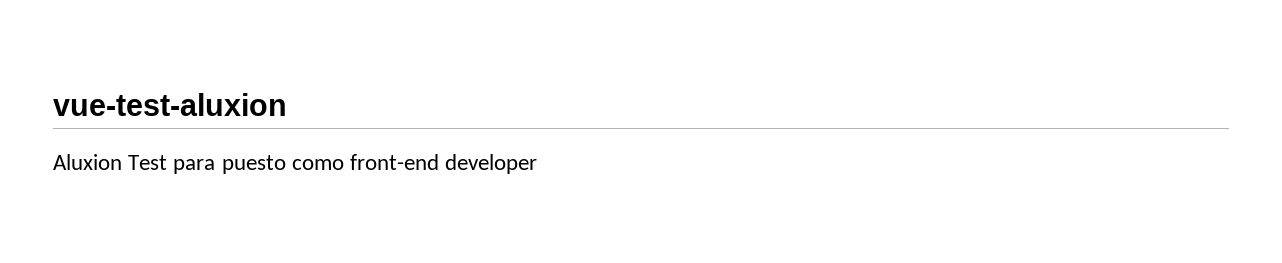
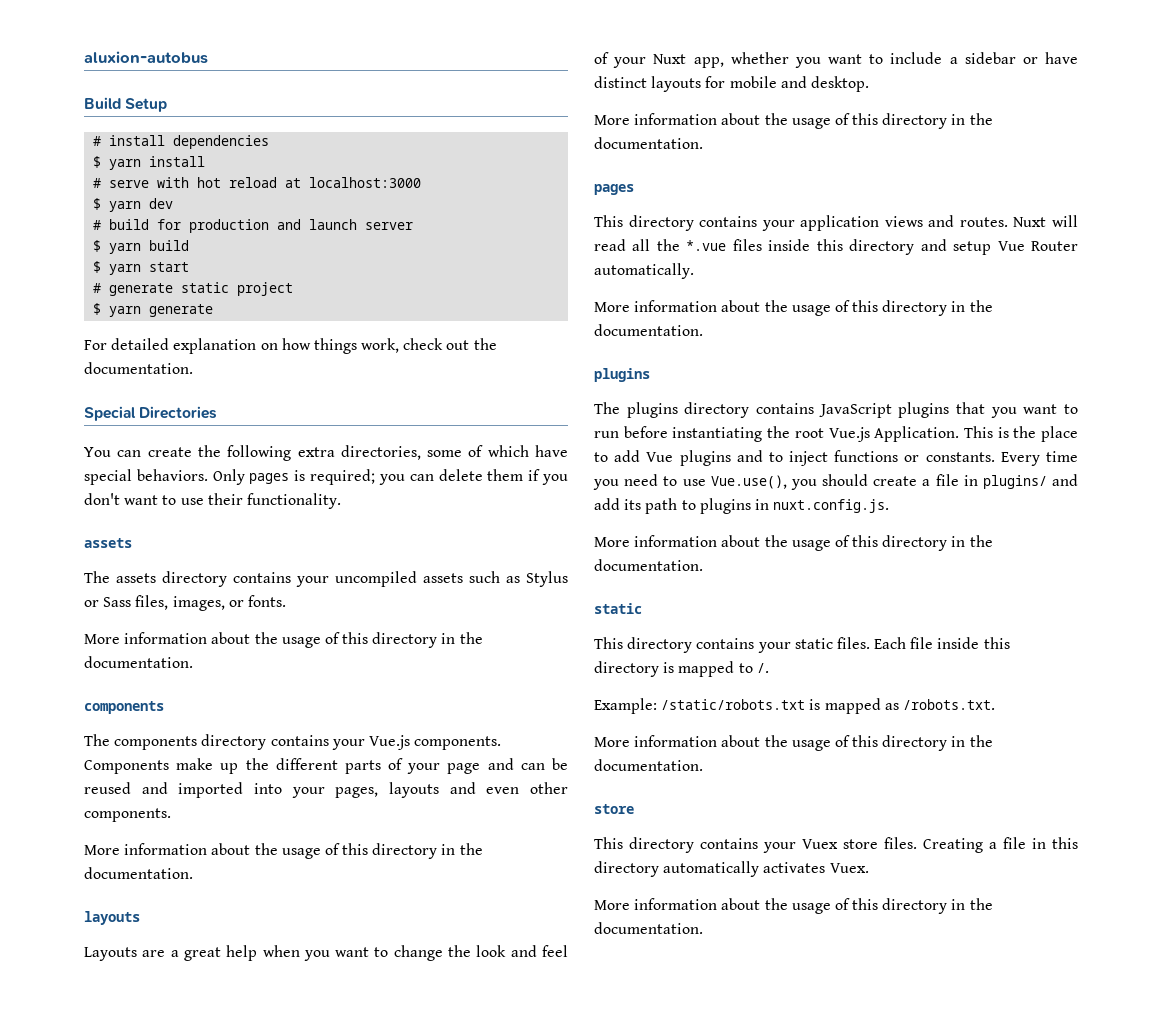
- vue-test-aluxion
- Aluxion Test para puesto como front-end developer
+ aluxion-autobus
+ Build Setup
+ # install dependencies
+ $ yarn install
+ # serve with hot reload at localhost:3000
+ $ yarn dev
+ # build for production and launch server
+ $ yarn build
+ $ yarn start
+ # generate static project
+ $ yarn generate
+ For detailed explanation on how things work, check out the documentation.
+ Special Directories
+ You can create the following extra directories, some of which have special behaviors. Only pages is required; you can delete them if you don't want to use their functionality.
+ assets
+ The assets directory contains your uncompiled assets such as Stylus or Sass files, images, or fonts.
+ More information about the usage of this directory in the documentation.
+ components
+ The components directory contains your Vue.js components. Components make up the different parts of your page and can be reused and imported into your pages, layouts and even other components.
+ More information about the usage of this directory in the documentation.
+ layouts
+ Layouts are a great help when you want to change the look and feel of your Nuxt app, whether you want to include a sidebar or have distinct layouts for mobile and desktop.
+ More information about the usage of this directory in the documentation.
+ pages
+ This directory contains your application views and routes. Nuxt will read all the *.vue files inside this directory and setup Vue Router automatically.
+ More information about the usage of this directory in the documentation.
+ plugins
+ The plugins directory contains JavaScript plugins that you want to run before instantiating the root Vue.js Application. This is the place to add Vue plugins and to inject functions or constants. Every time you need to use Vue.use(), you should create a file in plugins/ and add its path to plugins in nuxt.config.js.
+ More information about the usage of this directory in the documentation.
+ static
+ This directory contains your static files. Each file inside this directory is mapped to /.
+ Example: /static/robots.txt is mapped as /robots.txt.
+ More information about the usage of this directory in the documentation.
+ store
+ This directory contains your Vuex store files. Creating a file in this directory automatically activates Vuex.
+ More information about the usage of this directory in the documentation.

